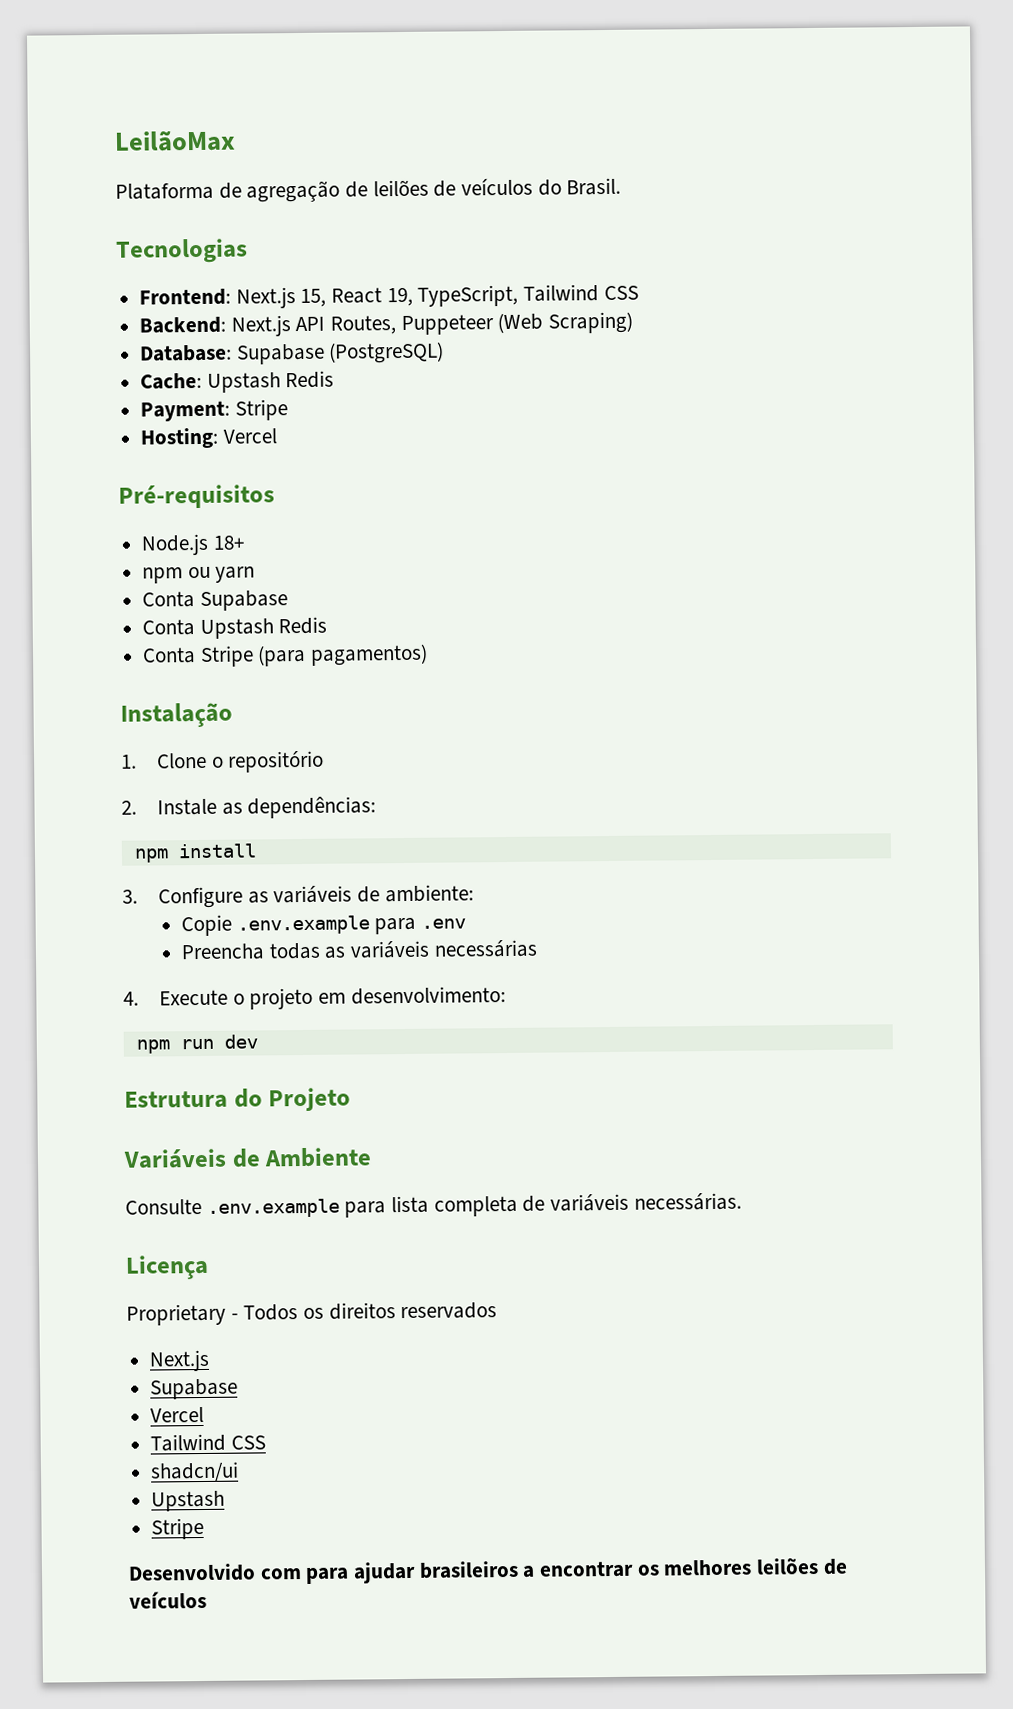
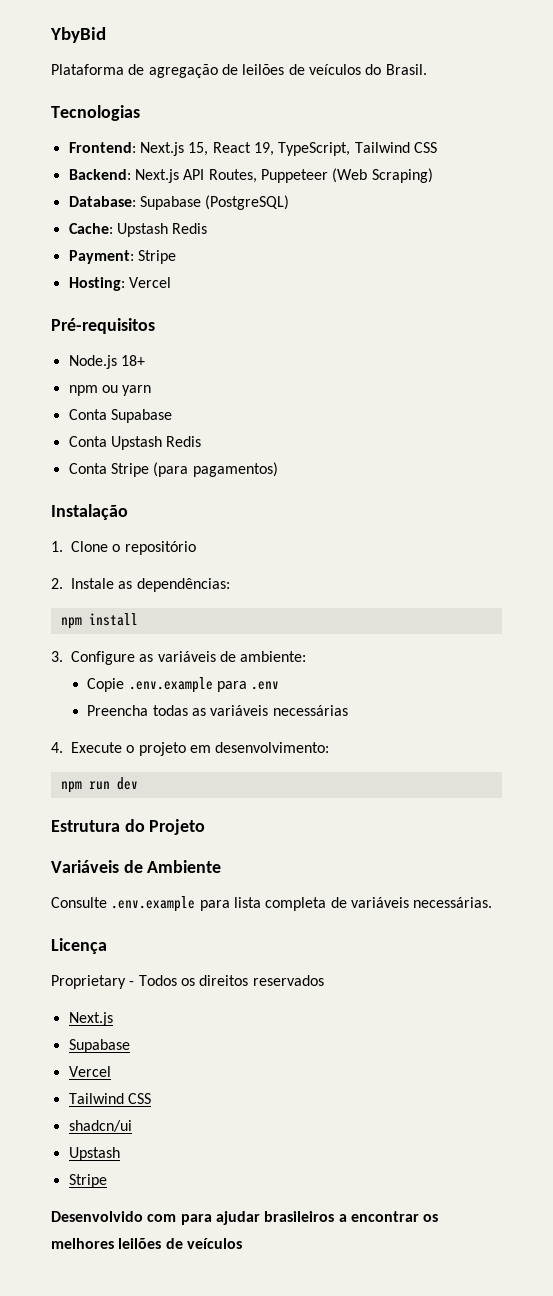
- LeilãoMax
+ YbyBid

